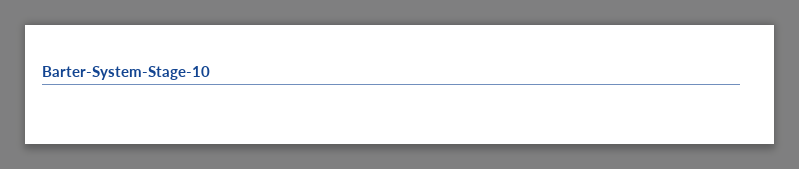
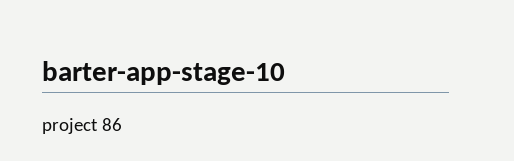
- Barter-System-Stage-10
+ barter-app-stage-10
+ project 86

